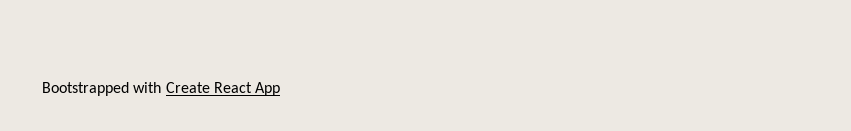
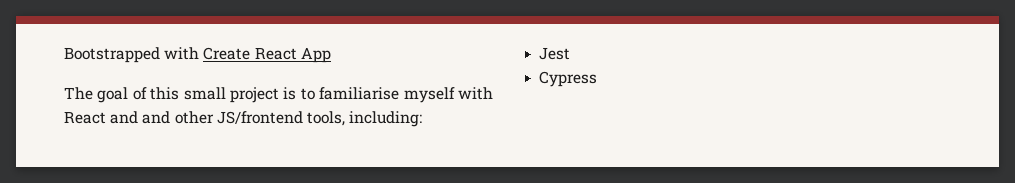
+ The goal of this small project is to familiarise myself with React and and other JS/frontend tools, including:
+ Jest
+ Cypress

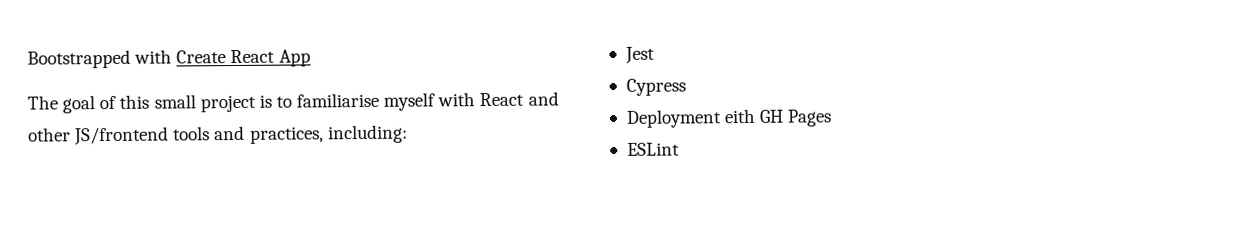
- The goal of this small project is to familiarise myself with React and and other JS/frontend tools, including:
+ The goal of this small project is to familiarise myself with React and other JS/frontend tools and practices, including:
+ Deployment eith GH Pages
+ ESLint

